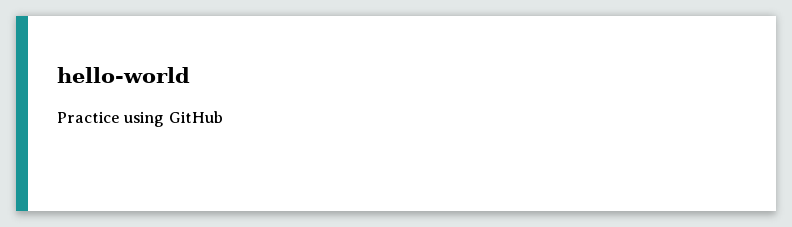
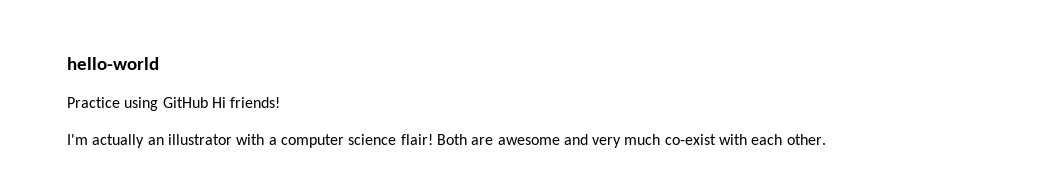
- Practice using GitHub
+ Practice using GitHub Hi friends!
+ I'm actually an illustrator with a computer science flair! Both are awesome and very much co-exist with each other.

